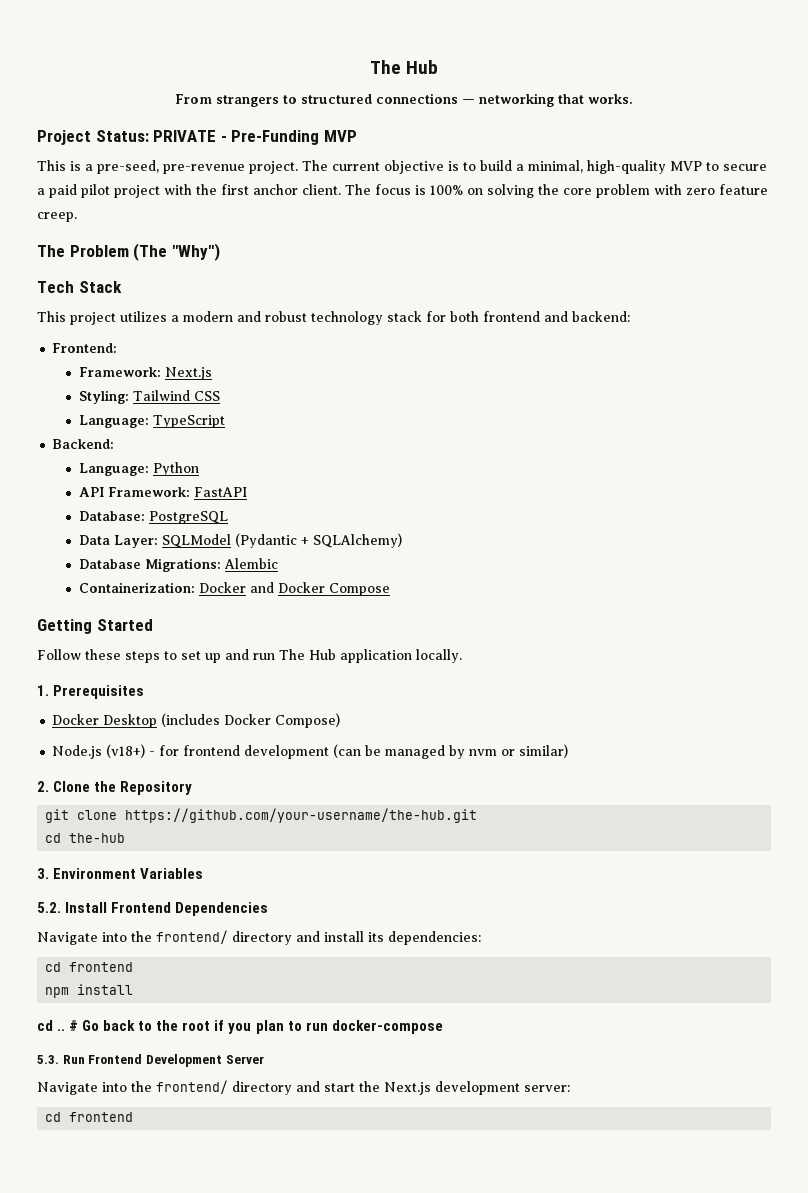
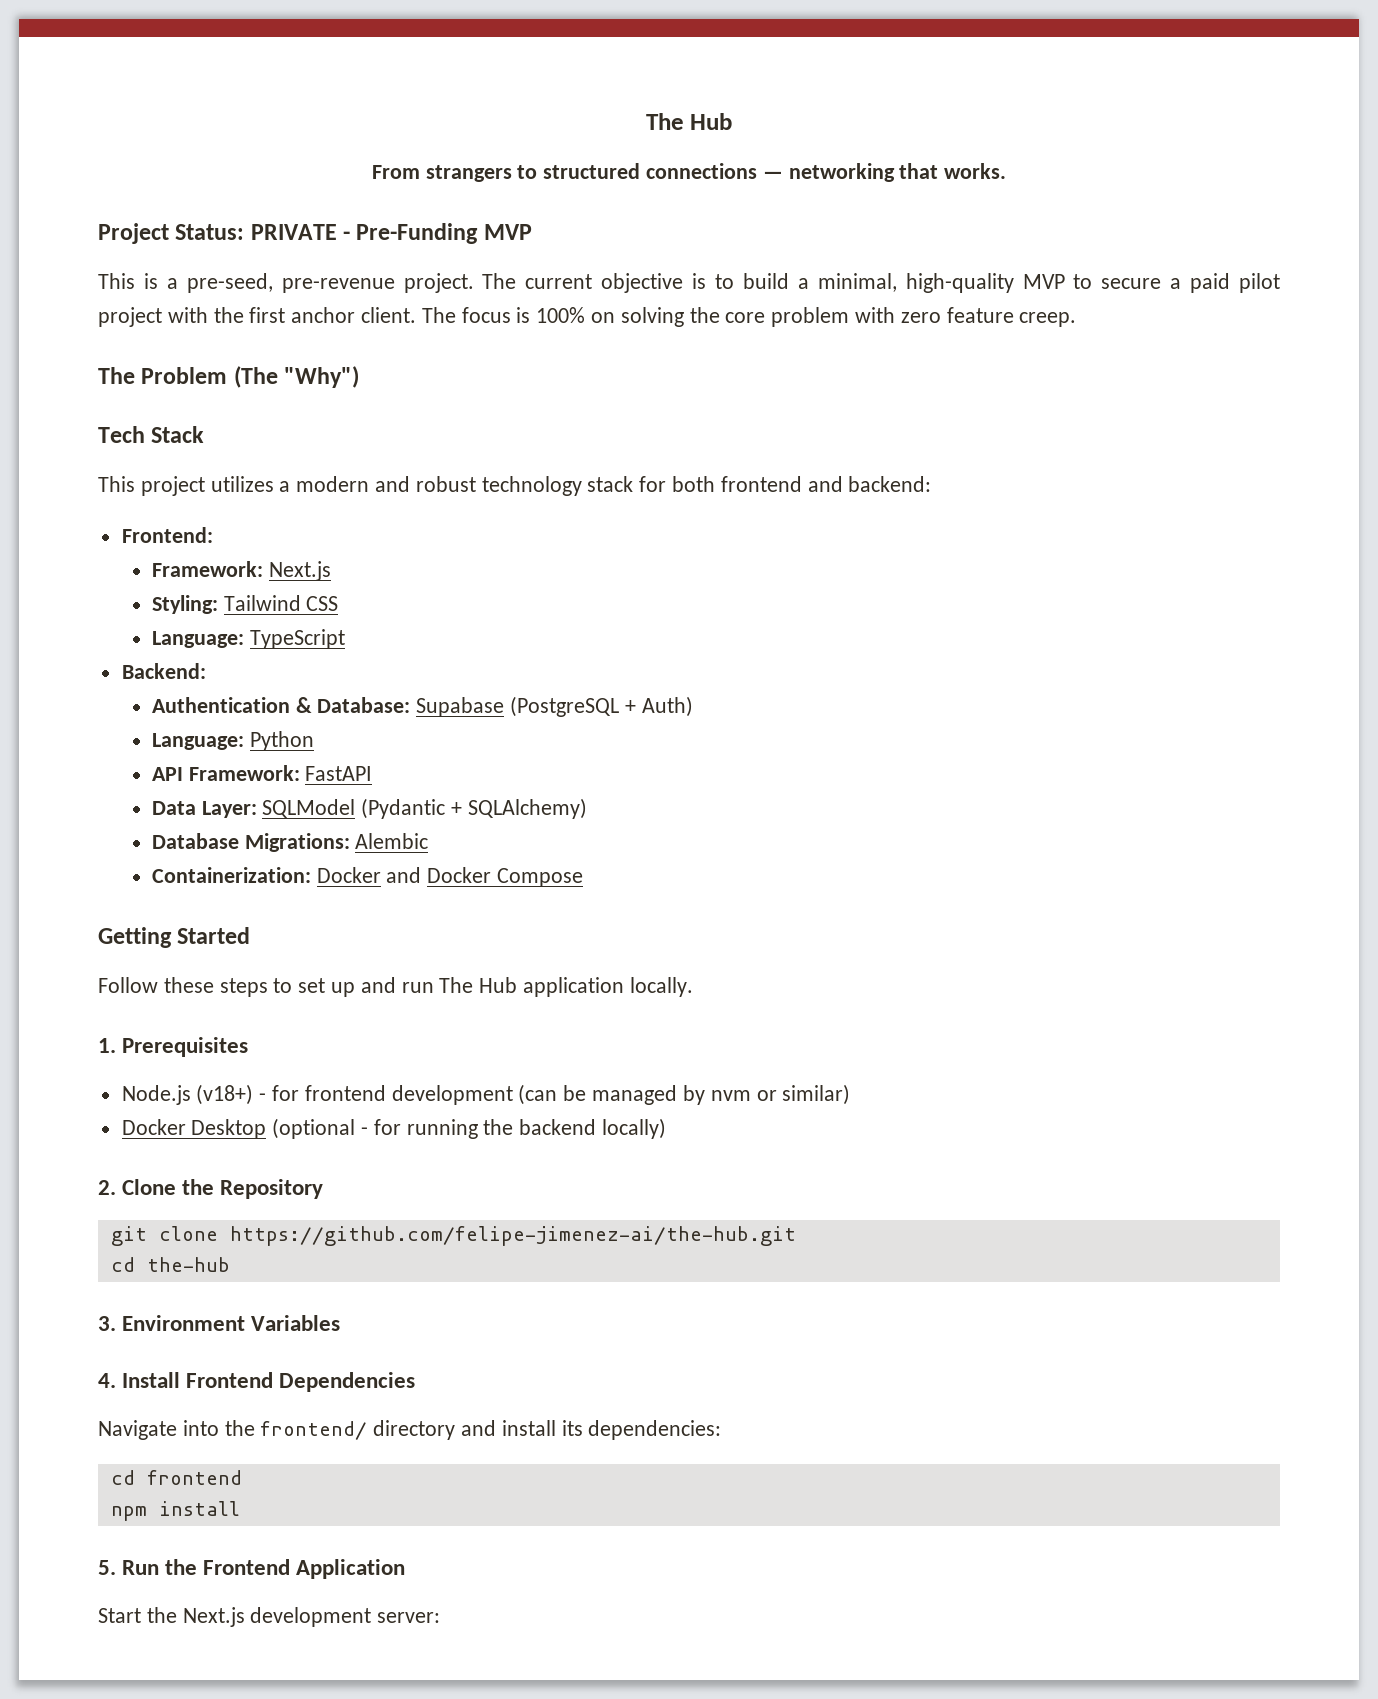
+ Authentication & Database: Supabase (PostgreSQL + Auth)
- Database: PostgreSQL
- Docker Desktop (includes Docker Compose)
+ Docker Desktop (optional - for running the backend locally)
- git clone https://github.com/your-username/the-hub.git
+ git clone https://github.com/felipe-jimenez-ai/the-hub.git
- 5.2. Install Frontend Dependencies
+ 4. Install Frontend Dependencies
- cd .. # Go back to the root if you plan to run docker-compose
- 5.3. Run Frontend Development Server
- Navigate into the frontend/ directory and start the Next.js development server:
- cd frontend
+ 5. Run the Frontend Application
+ Start the Next.js development server:

